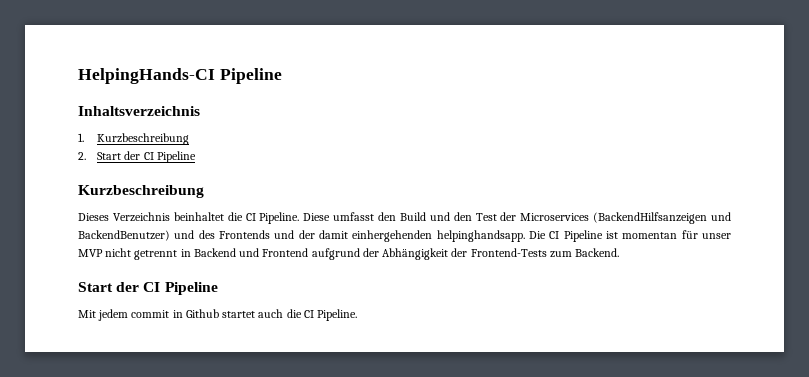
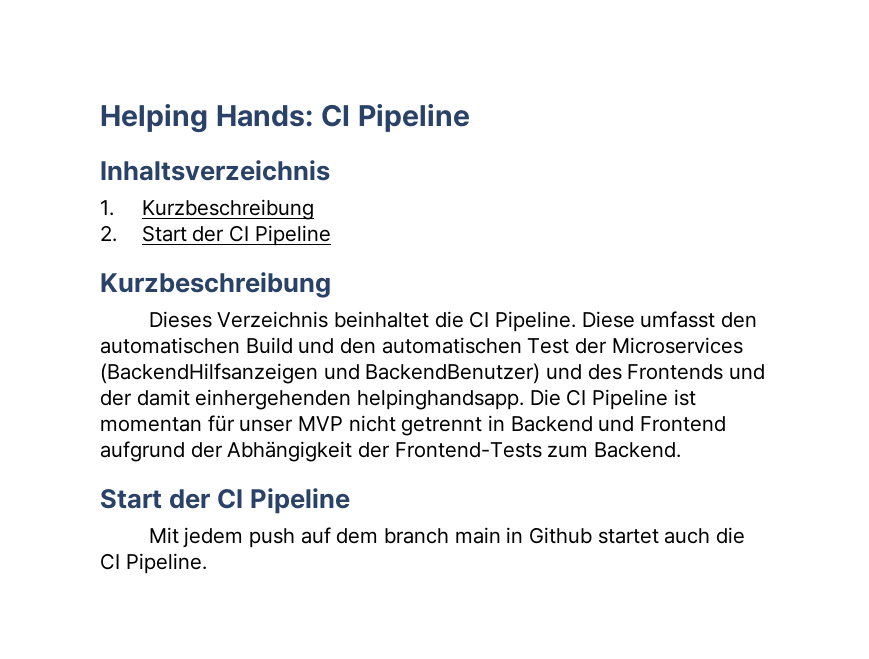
- HelpingHands-CI Pipeline
+ Helping Hands: CI Pipeline
- Diese umfasst den Build und den Test der Microservices (BackendHilfsanzeigen und BackendBenutzer) und des Frontends und der damit einhergehenden helpinghandsapp.
+ Diese umfasst den automatischen Build und den automatischen Test der Microservices (BackendHilfsanzeigen und BackendBenutzer) und des Frontends und der damit einhergehenden helpinghandsapp.
- Mit jedem commit in Github startet auch die CI Pipeline.
+ Mit jedem push auf dem branch main in Github startet auch die CI Pipeline.

